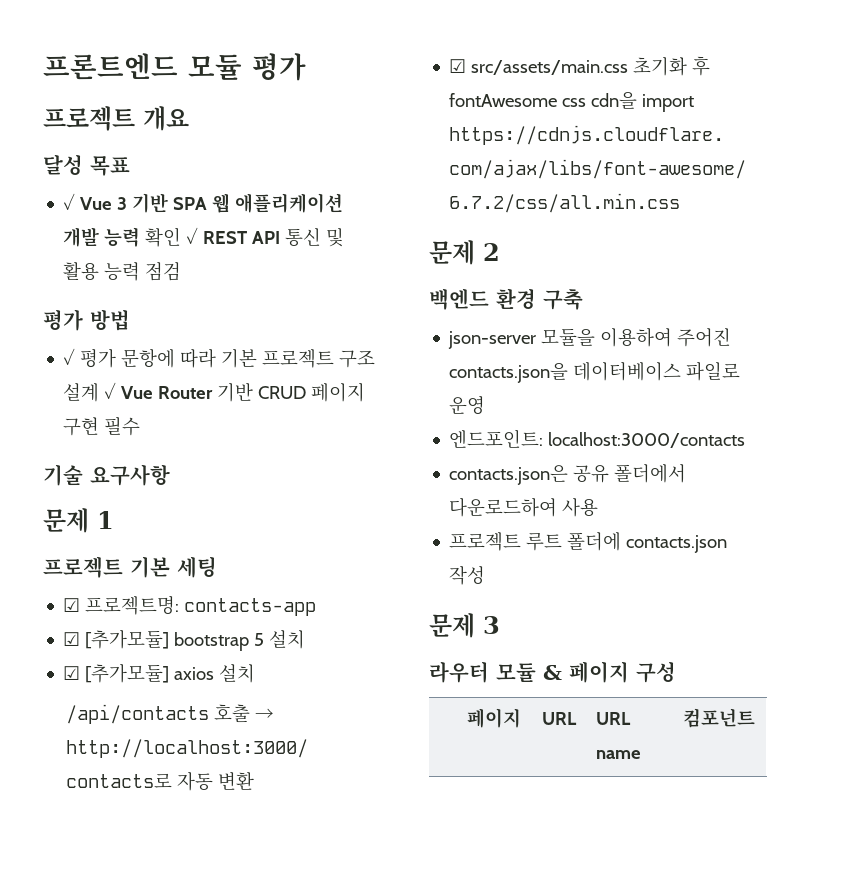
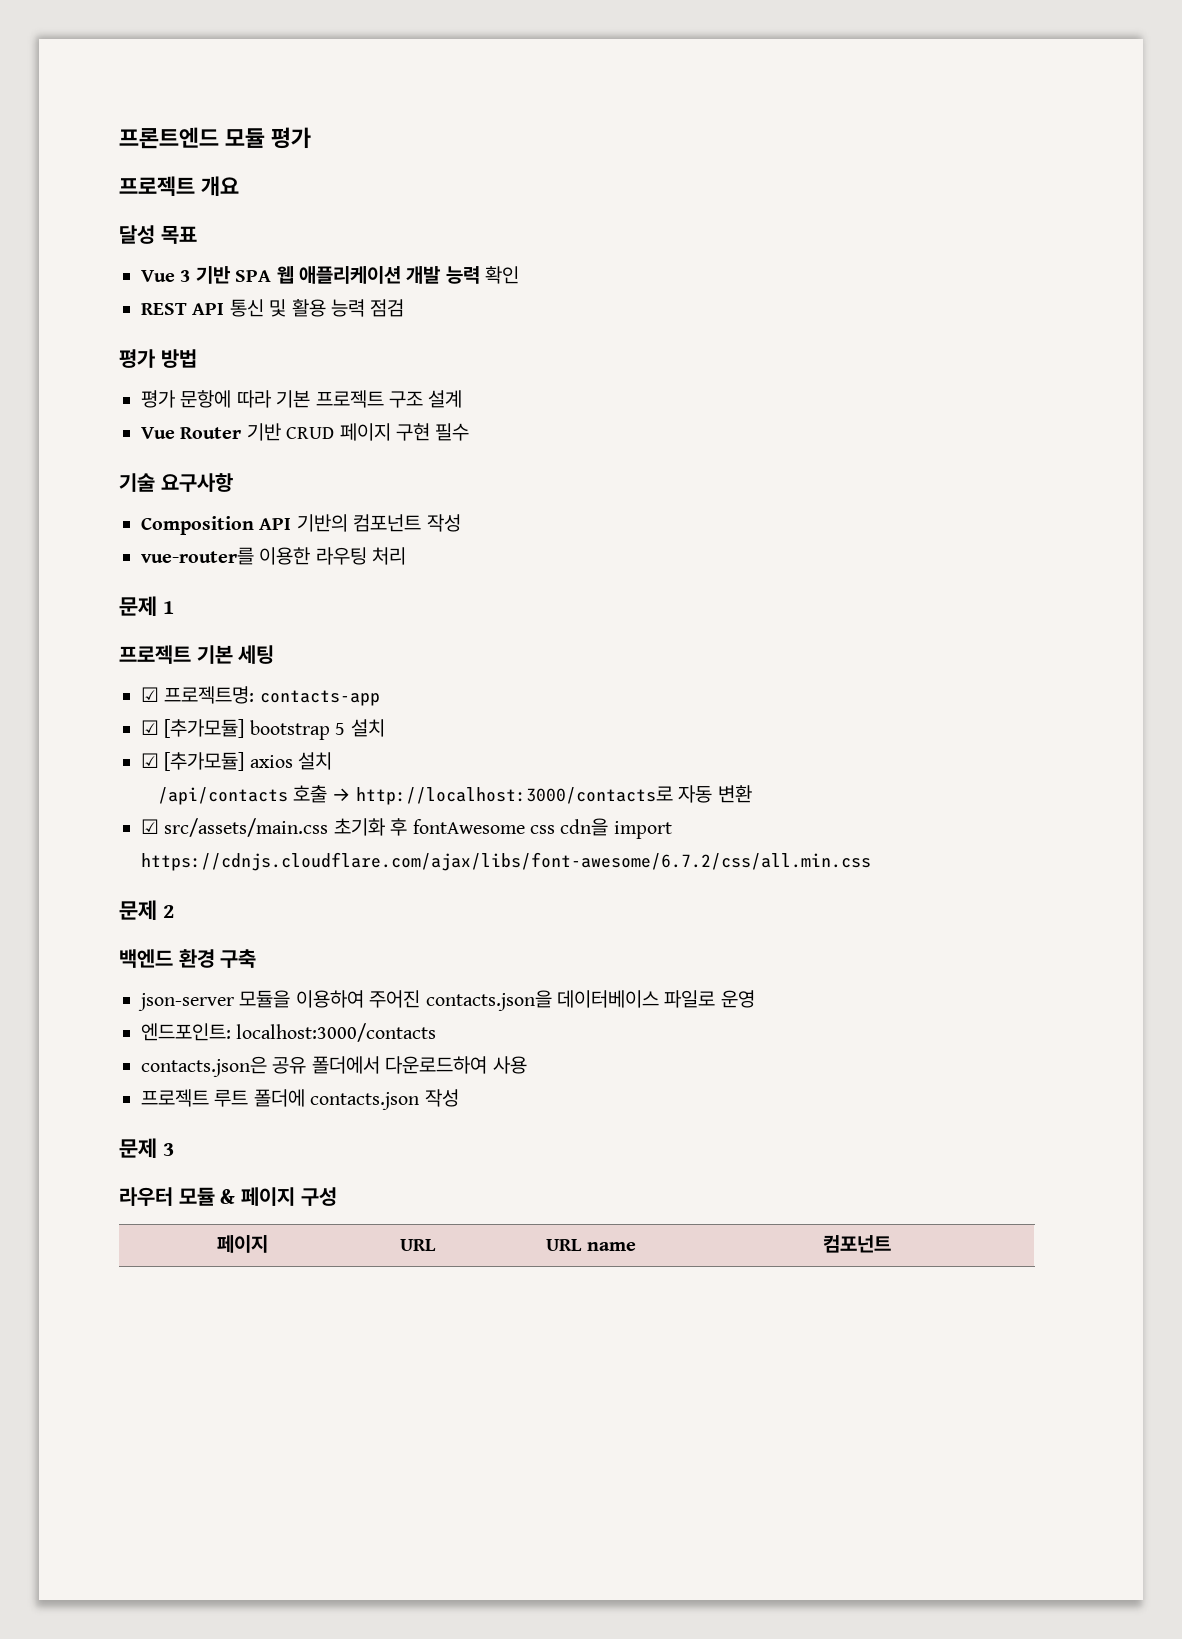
- ✓ Vue 3 기반 SPA 웹 애플리케이션 개발 능력 확인 ✓ REST API 통신 및 활용 능력 점검
+ Vue 3 기반 SPA 웹 애플리케이션 개발 능력 확인
+ REST API 통신 및 활용 능력 점검
- ✓ 평가 문항에 따라 기본 프로젝트 구조 설계 ✓ Vue Router 기반 CRUD 페이지 구현 필수
+ 평가 문항에 따라 기본 프로젝트 구조 설계
+ Vue Router 기반 CRUD 페이지 구현 필수
+ Composition API 기반의 컴포넌트 작성
+ vue-router를 이용한 라우팅 처리

